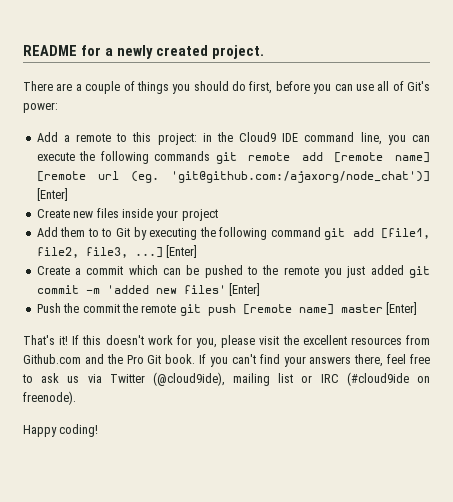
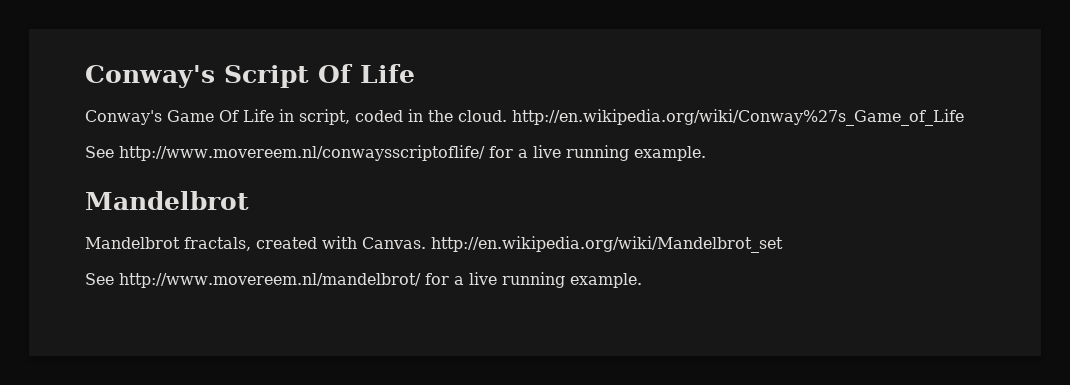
- README for a newly created project.
- There are a couple of things you should do first, before you can use all of Git's power:
- Add a remote to this project: in the Cloud9 IDE command line, you can execute the following commands git remote add [remote name] [remote url (eg. 'git@github.com:/ajaxorg/node_chat')] [Enter]
- Create new files inside your project
- Add them to to Git by executing the following command git add [file1, file2, file3, ...] [Enter]
- Create a commit which can be pushed to the remote you just added git commit -m 'added new files' [Enter]
- Push the commit the remote git push [remote name] master [Enter]
- That's it! If this doesn't work for you, please visit the excellent resources from Github.com and the Pro Git book. If you can't find your answers there, feel free to ask us via Twitter (@cloud9ide), mailing list or IRC (#cloud9ide on freenode).
- Happy coding!
+ Conway's Script Of Life
+ Conway's Game Of Life in script, coded in the cloud. http://en.wikipedia.org/wiki/Conway%27s_Game_of_Life
+ See http://www.movereem.nl/conwaysscriptoflife/ for a live running example.
+ Mandelbrot
+ Mandelbrot fractals, created with Canvas. http://en.wikipedia.org/wiki/Mandelbrot_set
+ See http://www.movereem.nl/mandelbrot/ for a live running example.

